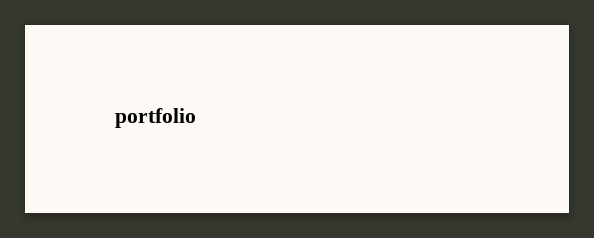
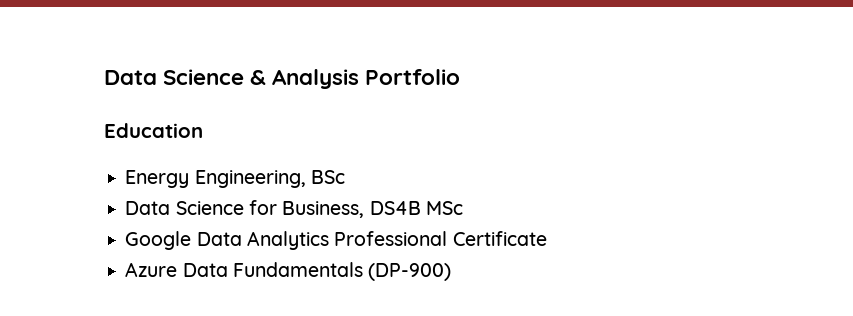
- portfolio
+ Data Science & Analysis Portfolio
+ Education
+ Energy Engineering, BSc
+ Data Science for Business, DS4B MSc
+ Google Data Analytics Professional Certificate
+ Azure Data Fundamentals (DP-900)

